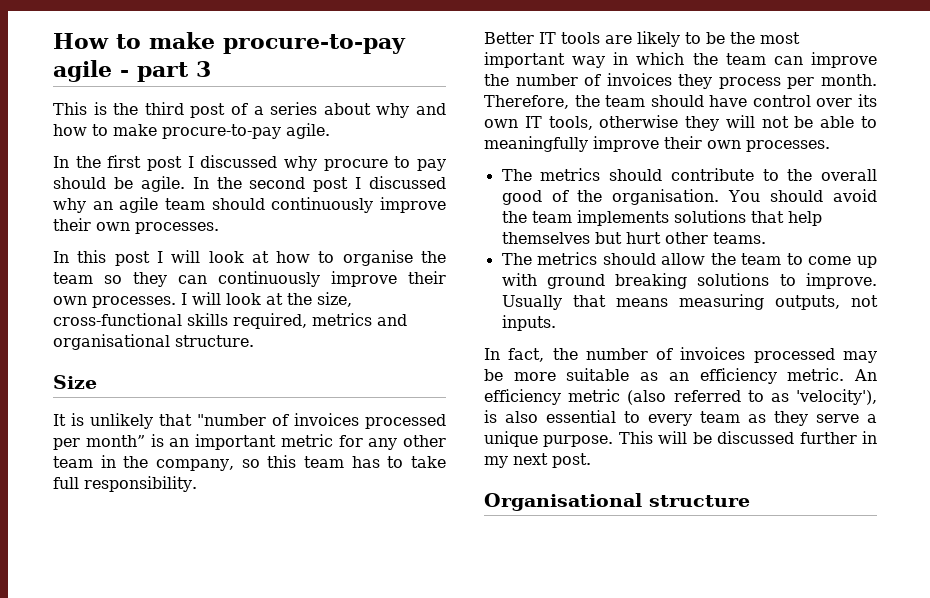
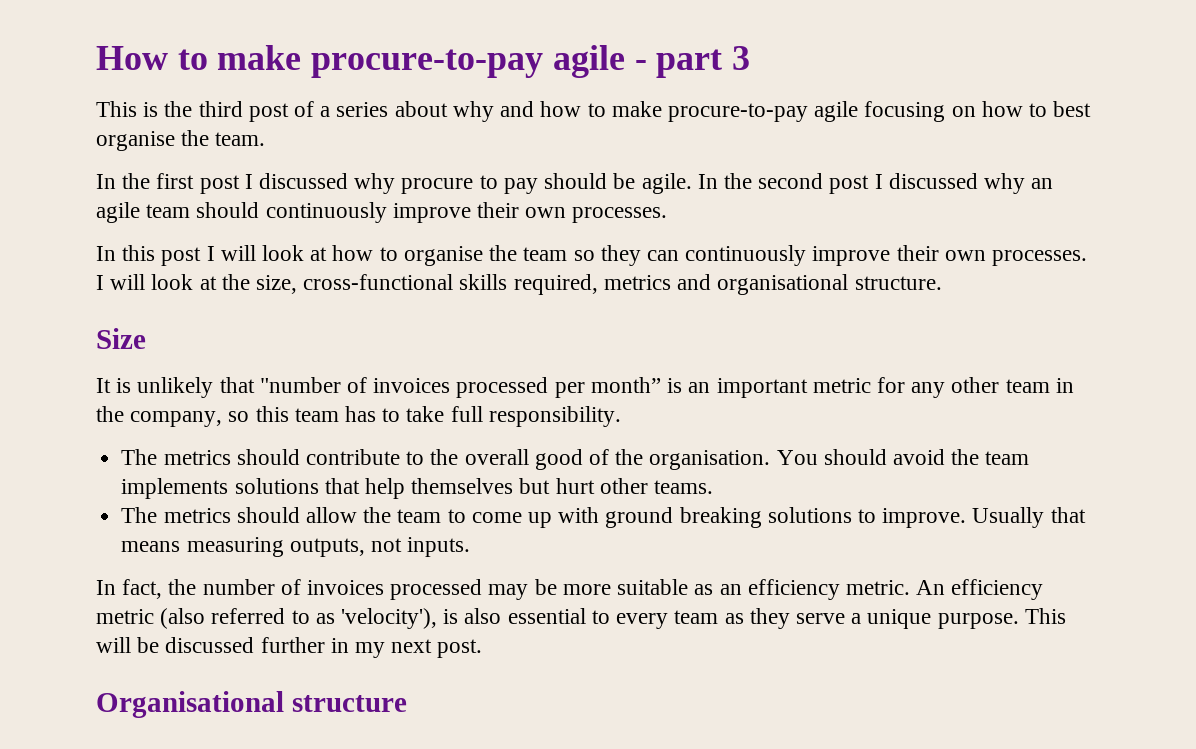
- This is the third post of a series about why and how to make procure-to-pay agile.
+ This is the third post of a series about why and how to make procure-to-pay agile focusing on how to best organise the team.
- Better IT tools are likely to be the most important way in which the team can improve the number of invoices they process per month. Therefore, the team should have control over its own IT tools, otherwise they will not be able to meaningfully improve their own processes.

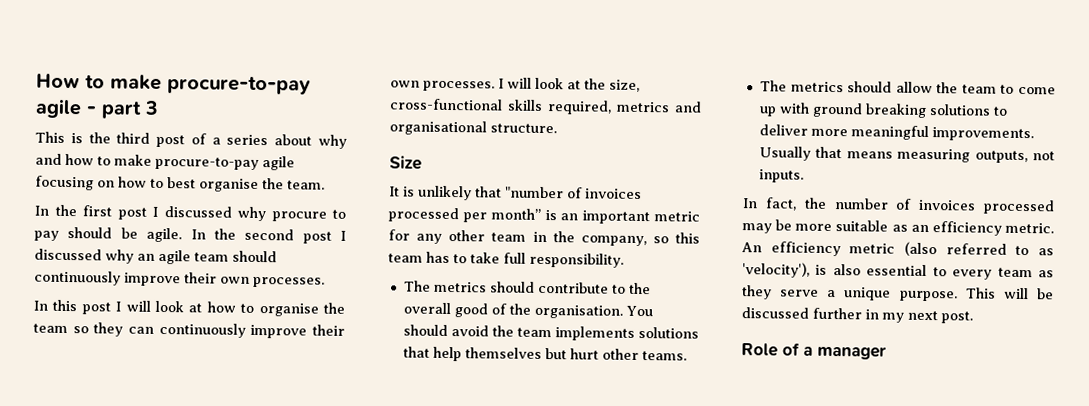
- The metrics should allow the team to come up with ground breaking solutions to improve.
+ The metrics should allow the team to come up with ground breaking solutions to deliver more meaningful improvements.
- Organisational structure
+ Role of a manager

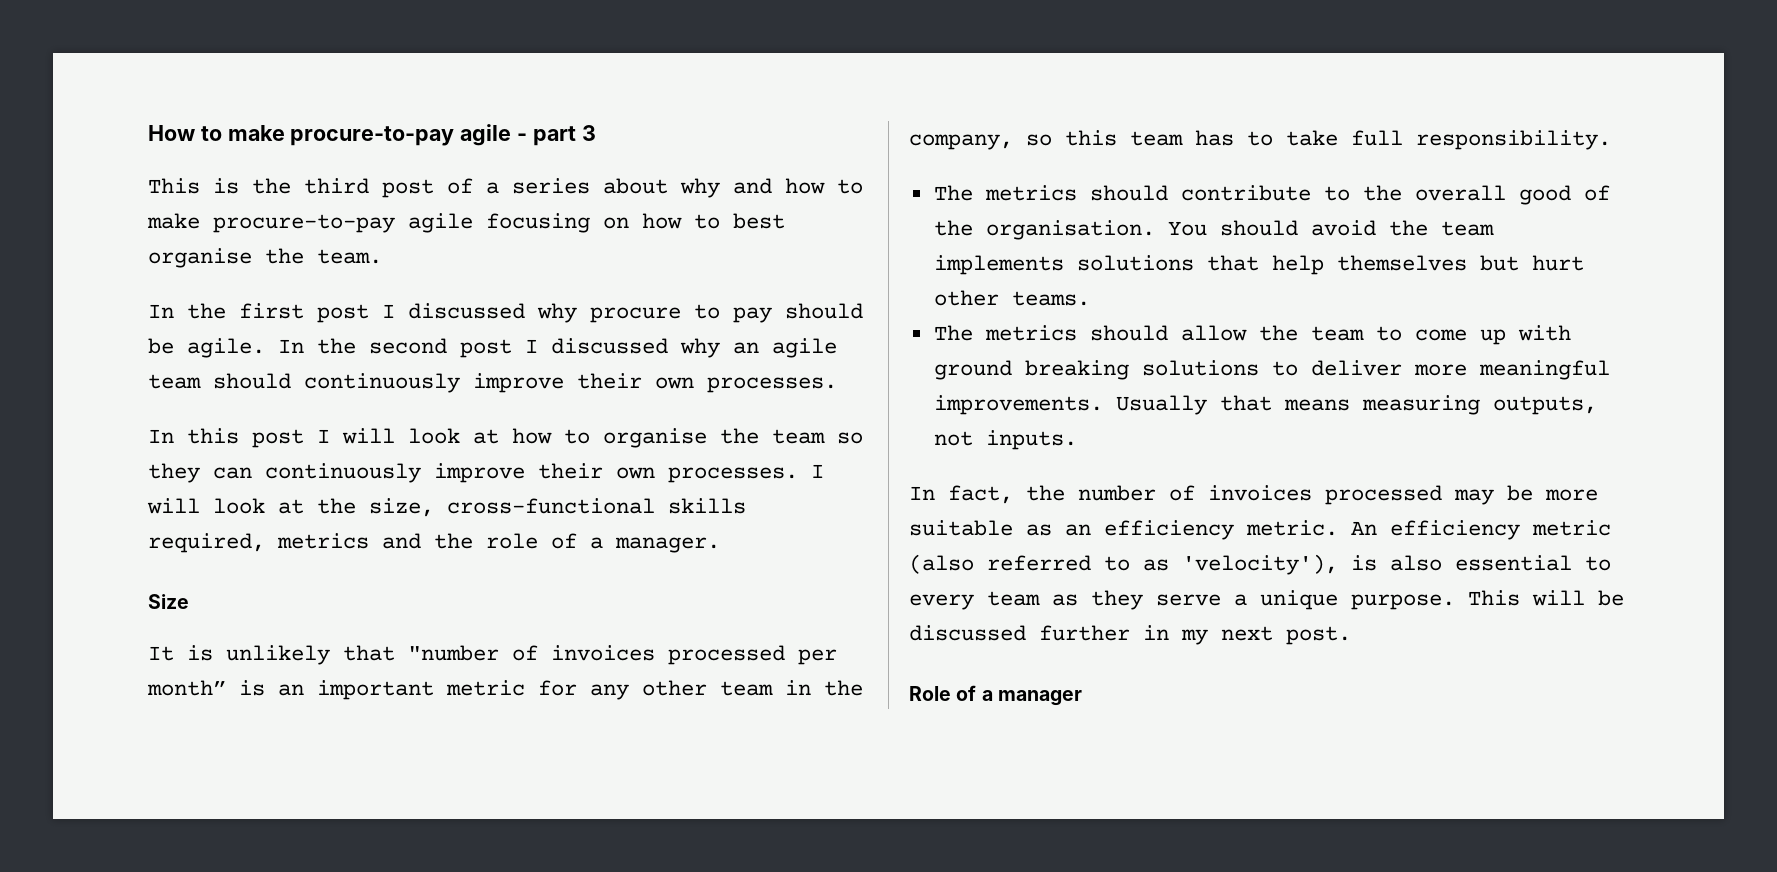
- I will look at the size, cross-functional skills required, metrics and organisational structure.
+ I will look at the size, cross-functional skills required, metrics and the role of a manager.

